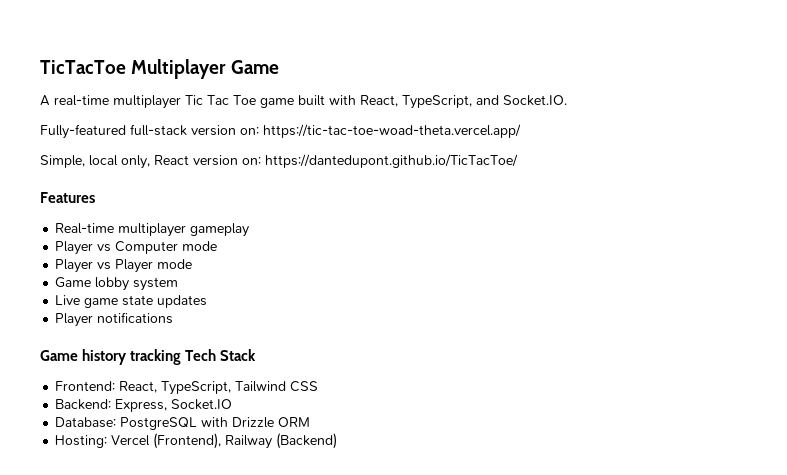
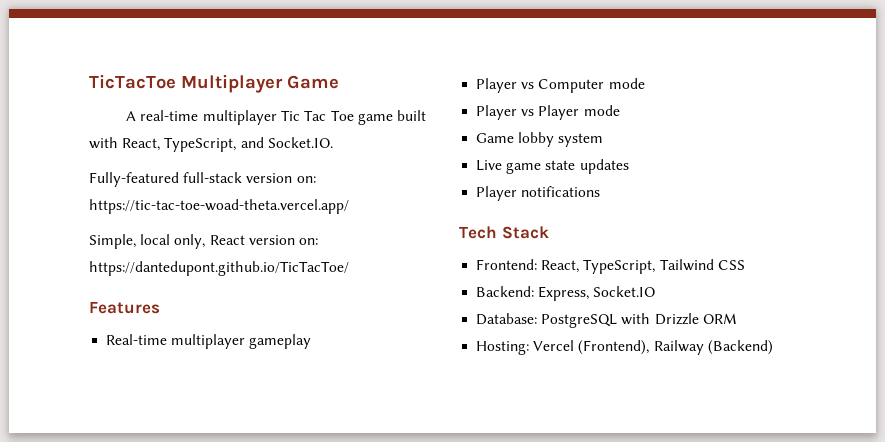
- Game history tracking Tech Stack
+ Tech Stack

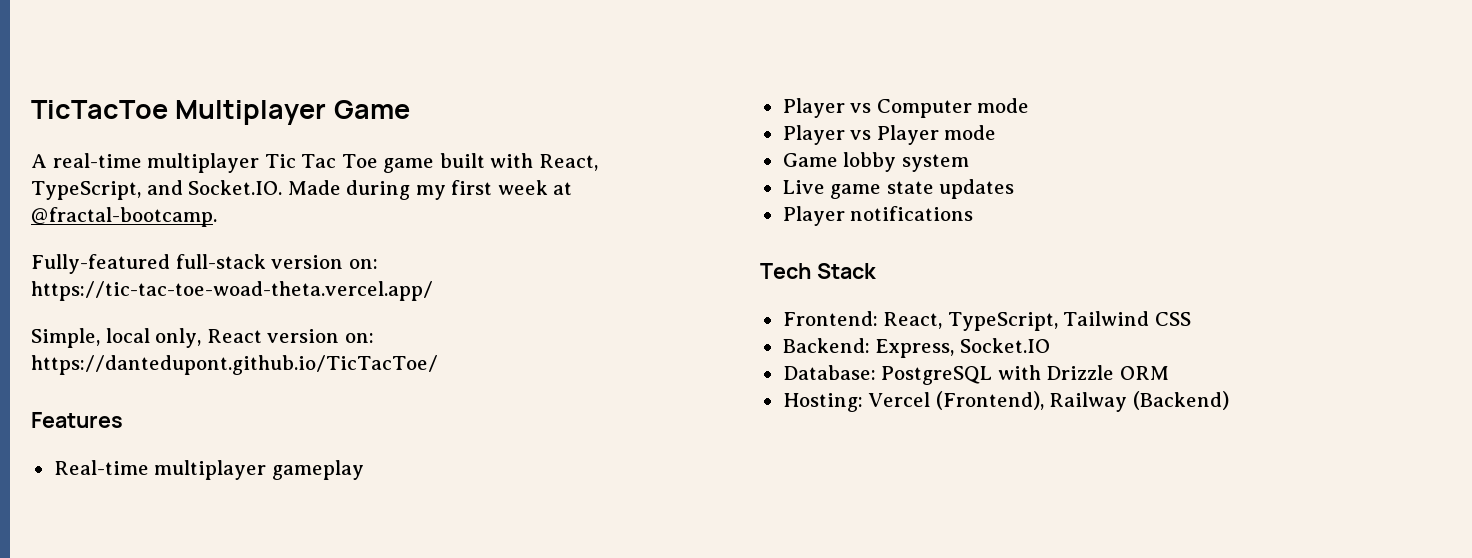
- A real-time multiplayer Tic Tac Toe game built with React, TypeScript, and Socket.IO.
+ A real-time multiplayer Tic Tac Toe game built with React, TypeScript, and Socket.IO. Made during my first week at @fractal-bootcamp.

